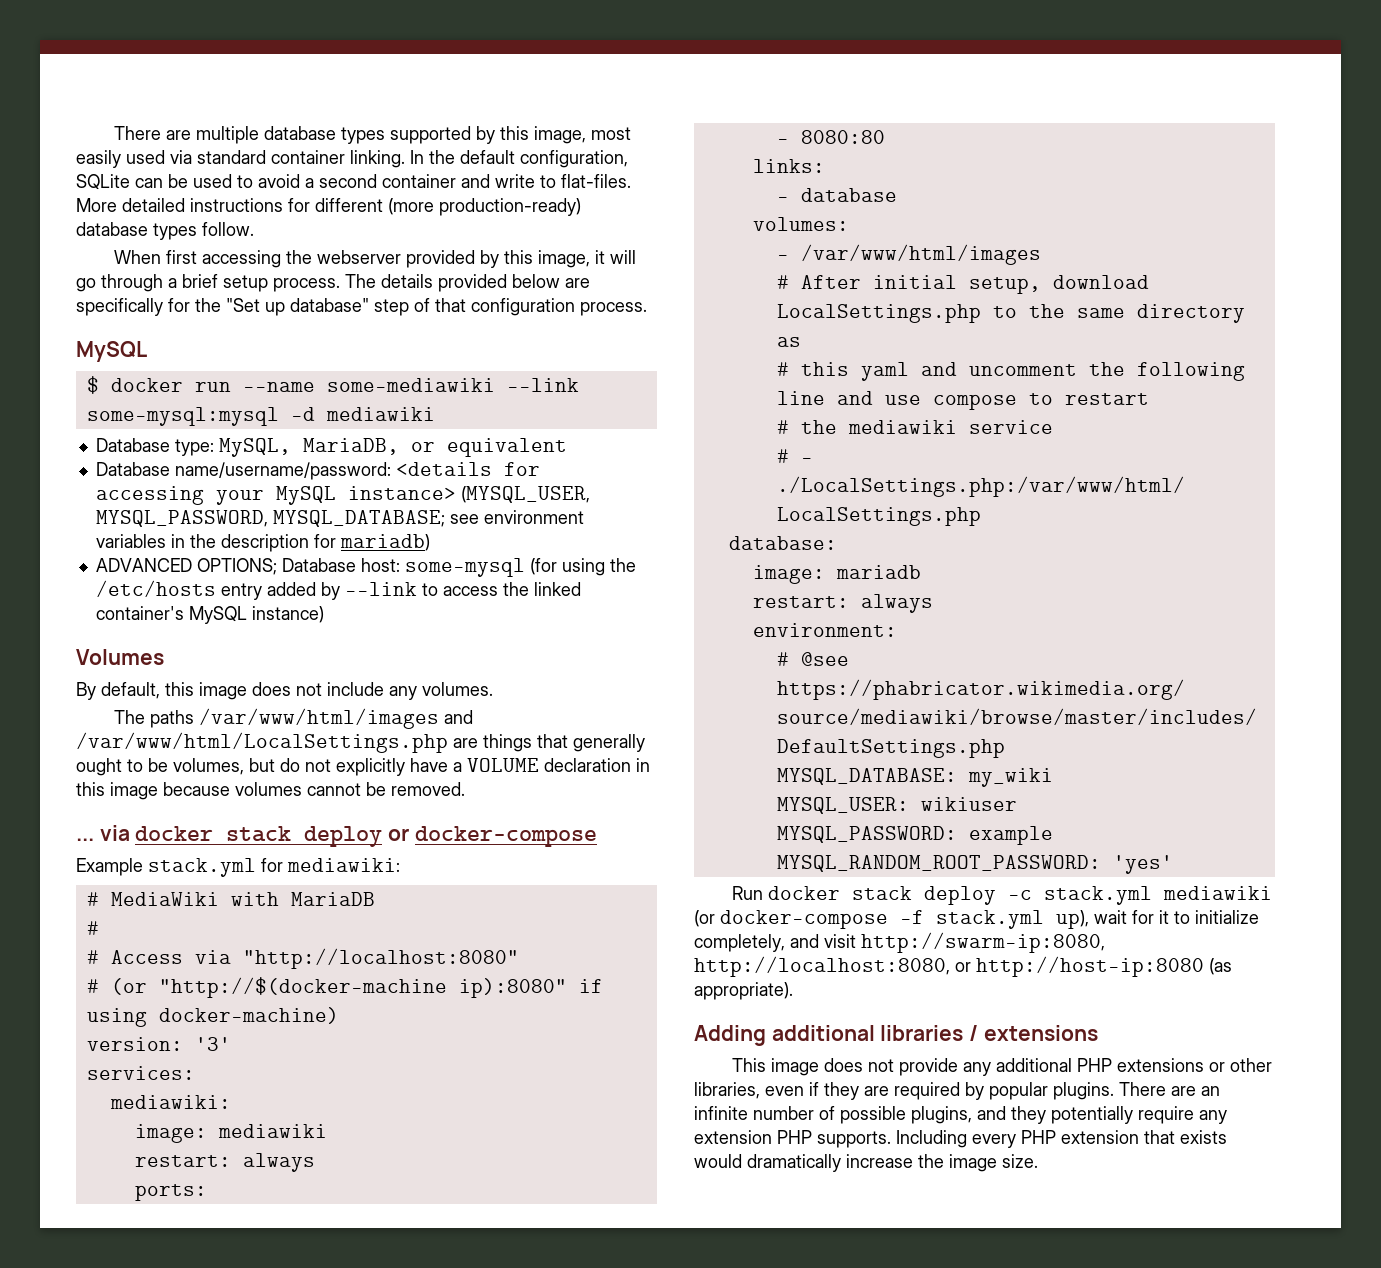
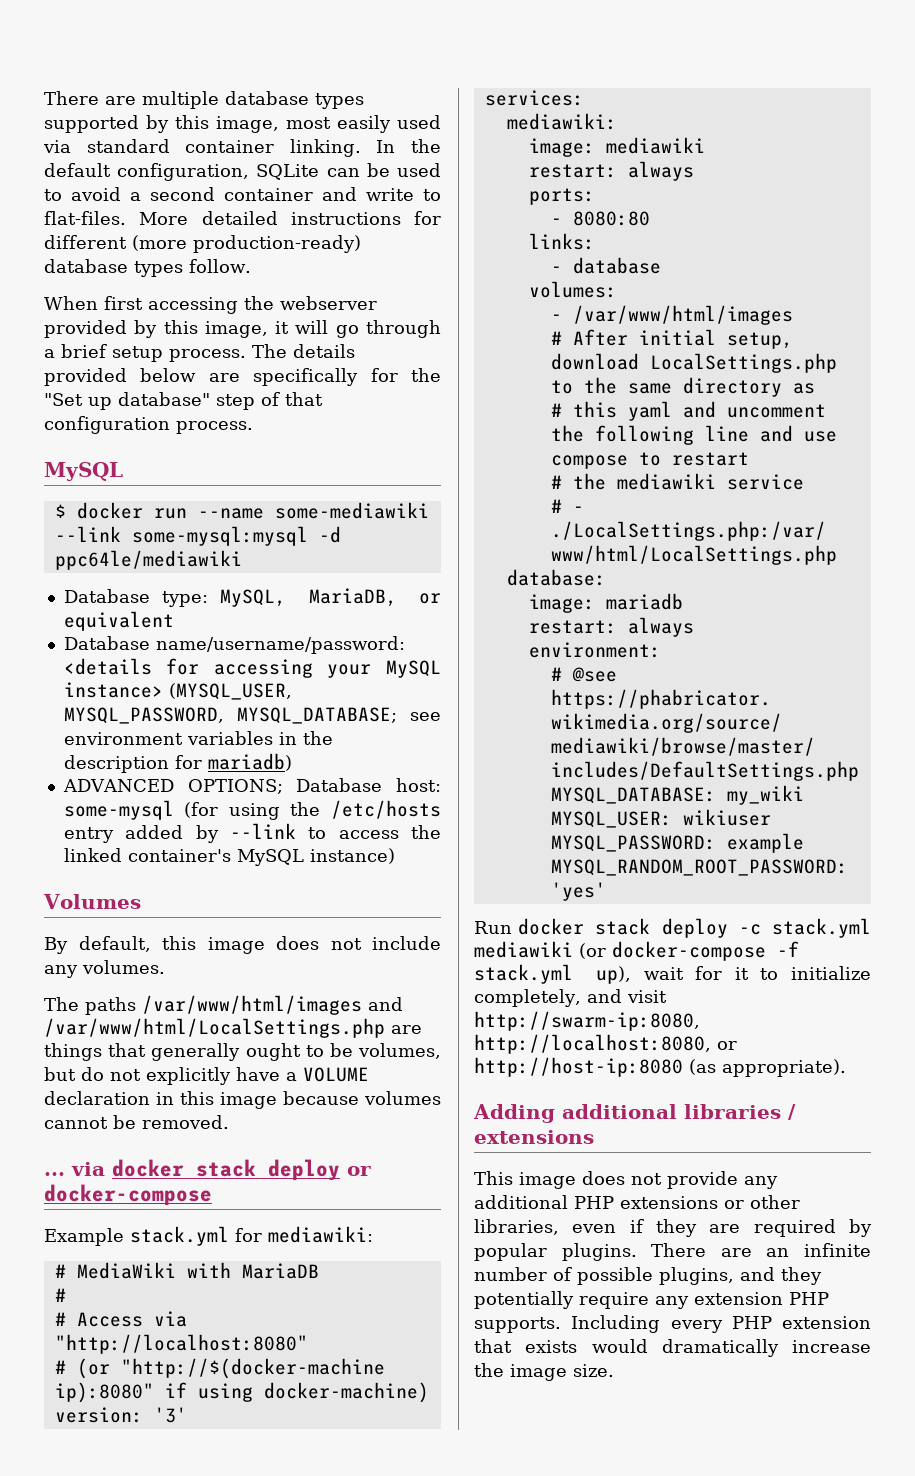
- $ docker run --name some-mediawiki --link some-mysql:mysql -d mediawiki
+ $ docker run --name some-mediawiki --link some-mysql:mysql -d ppc64le/mediawiki

